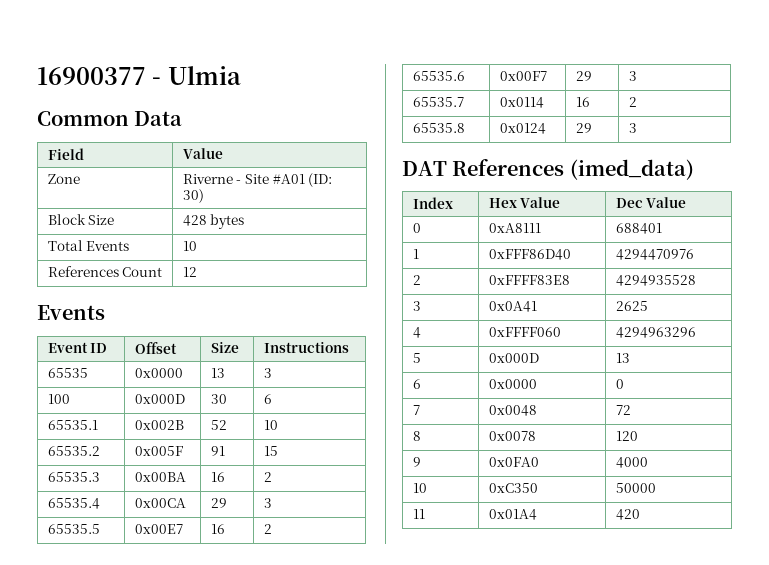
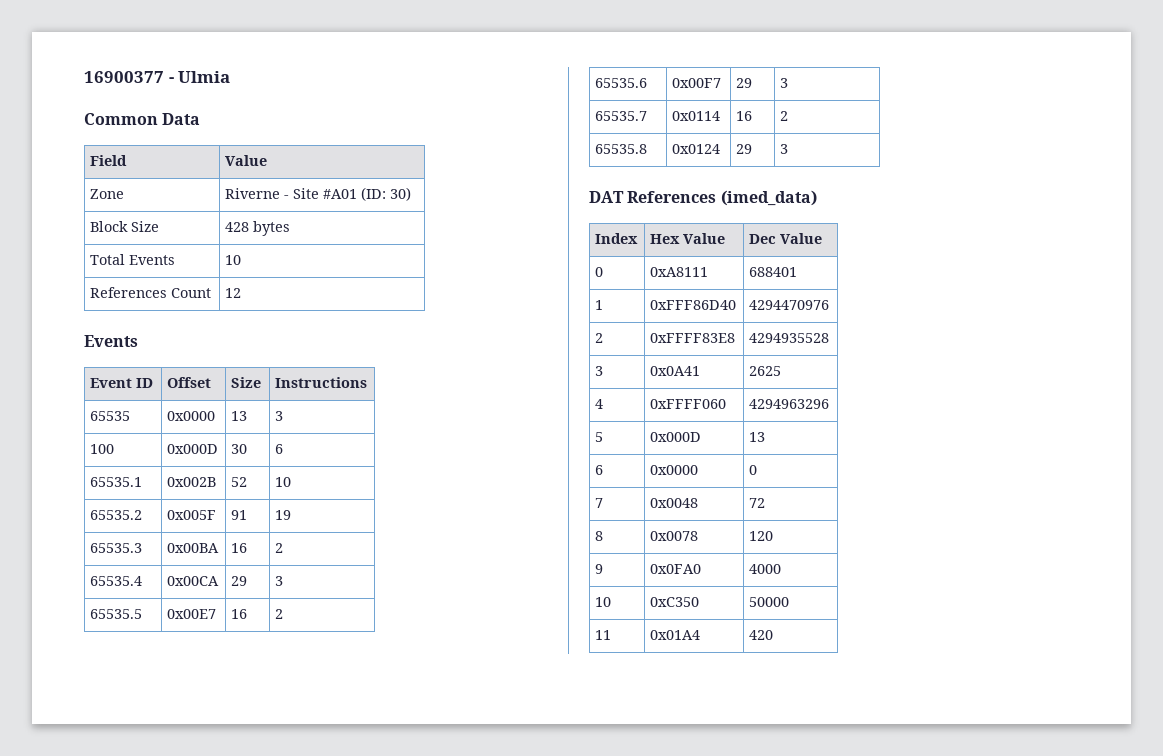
- 65535.2 | 0x005F | 91 | 15
+ 65535.2 | 0x005F | 91 | 19

